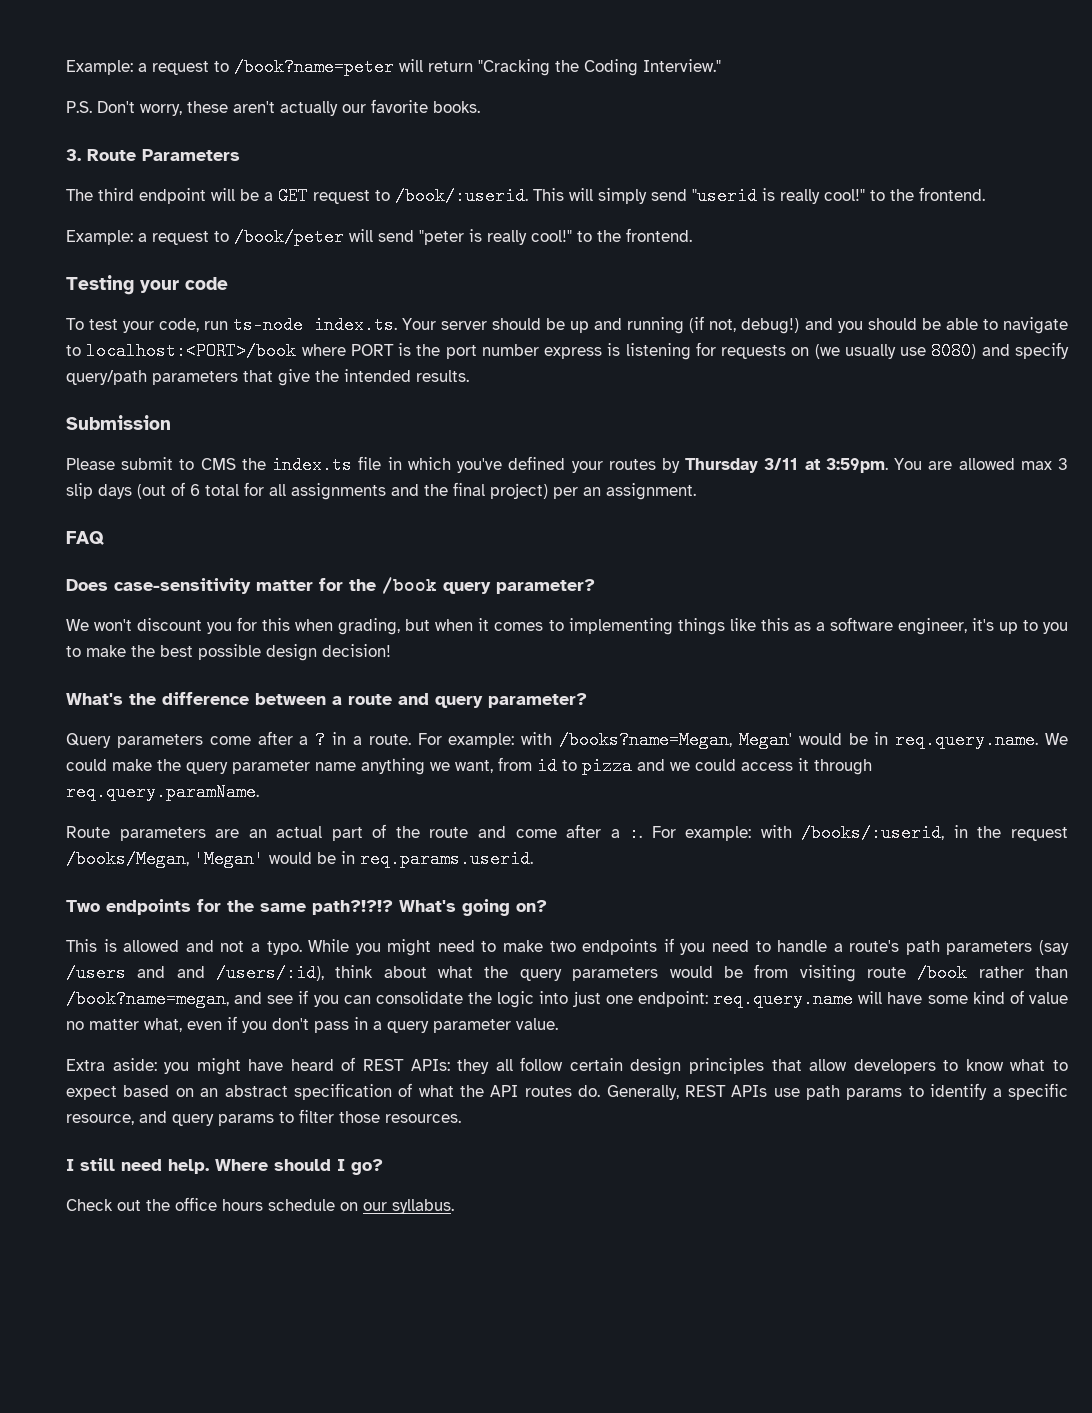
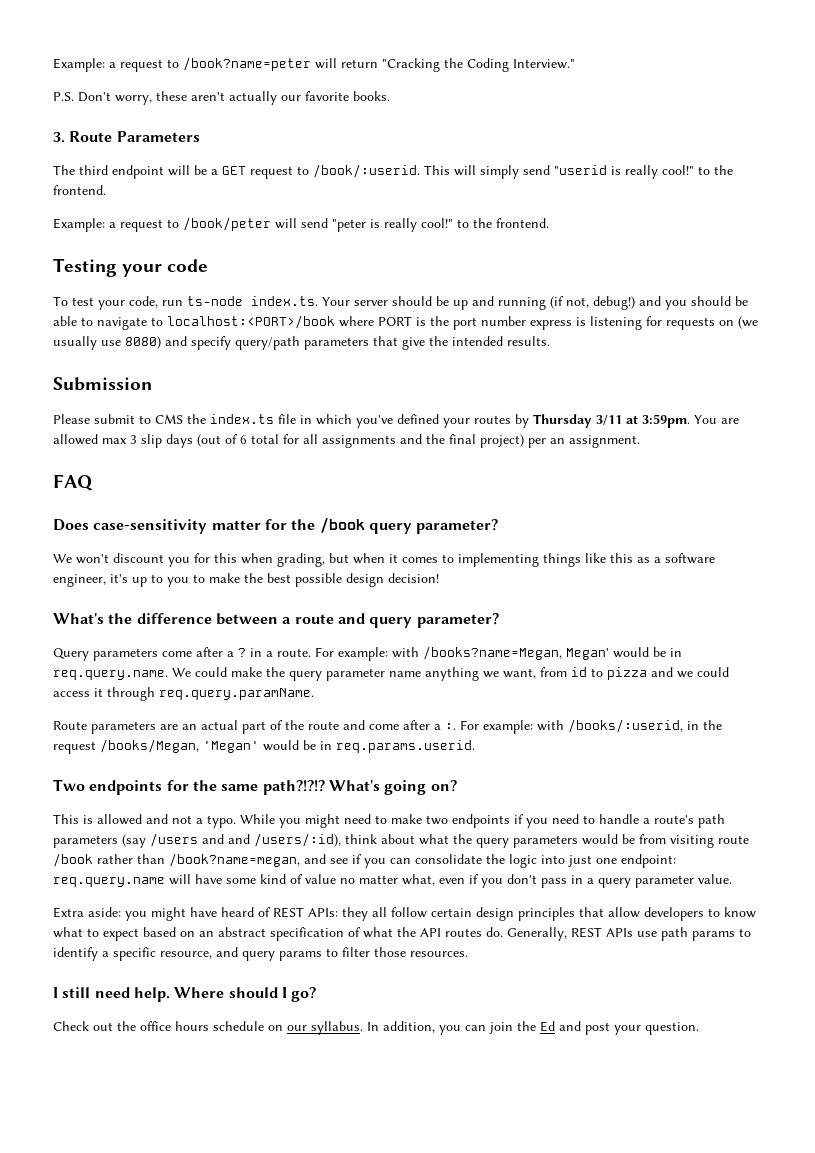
+ In addition, you can join the Ed and post your question.

